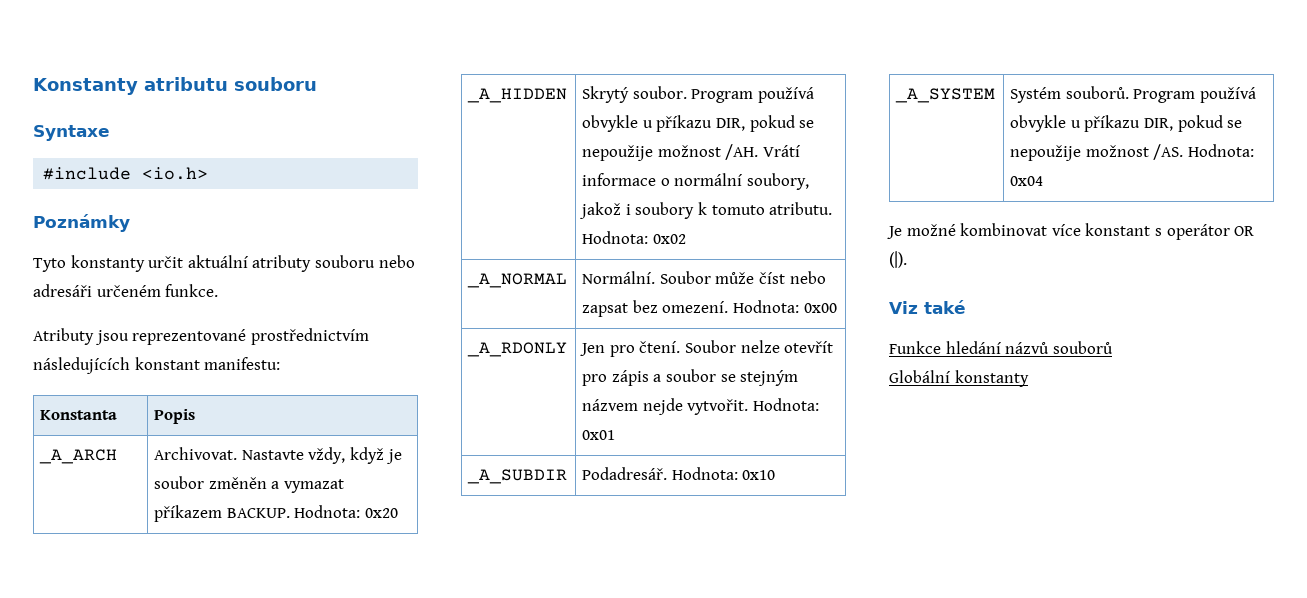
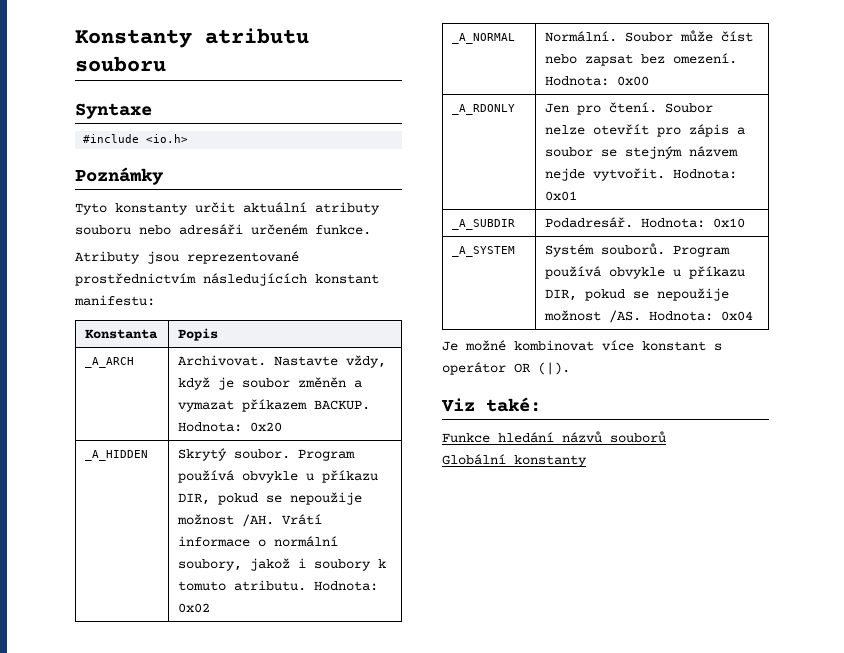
- Viz také
+ Viz také:

